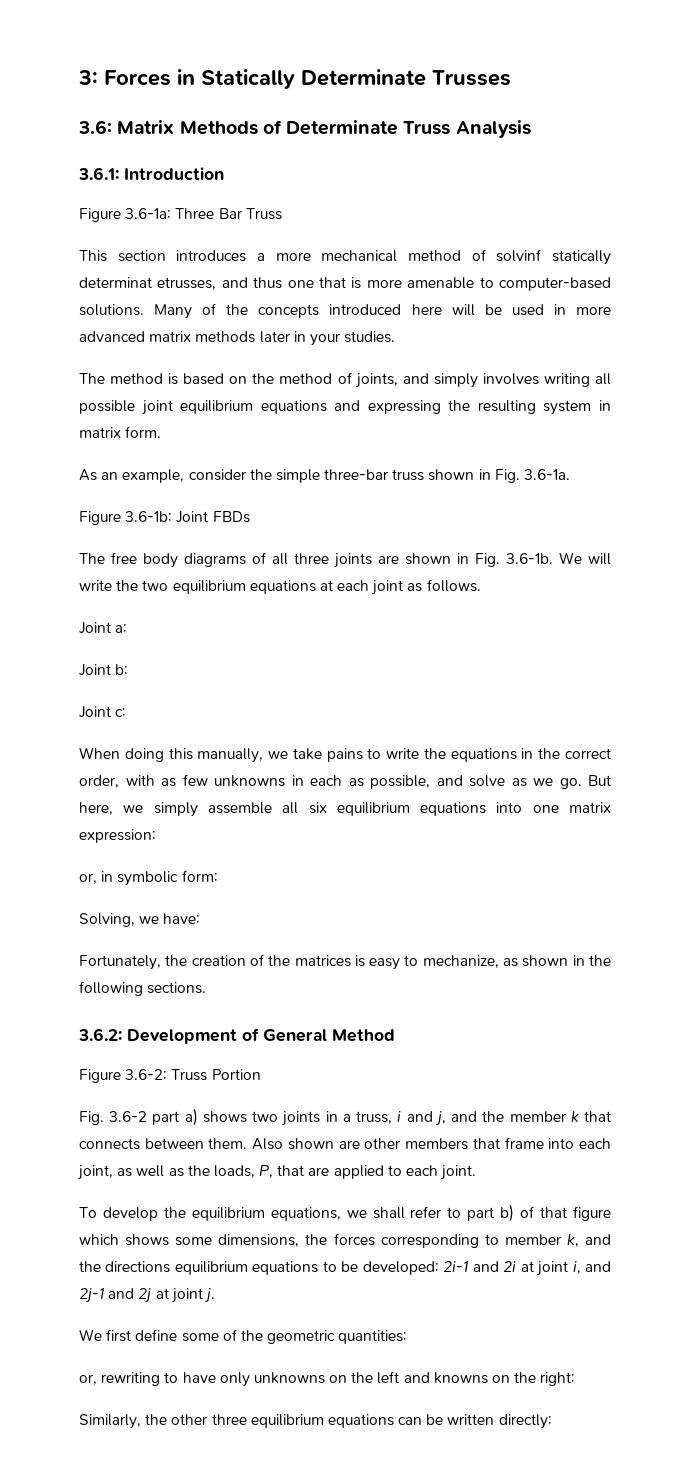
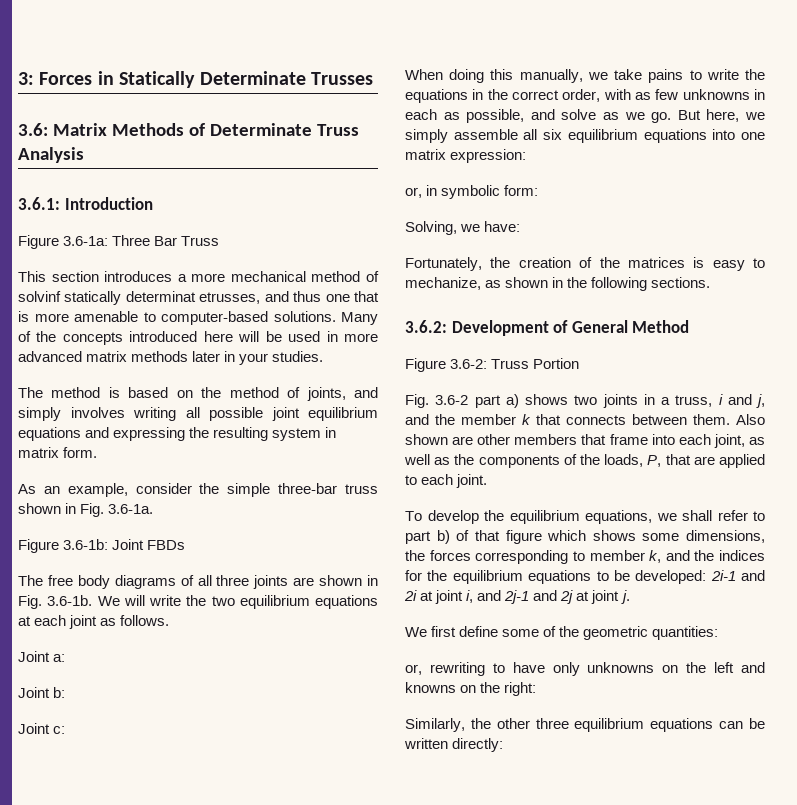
- Also shown are other members that frame into each joint, as well as the loads, P, that are applied to each joint.
+ Also shown are other members that frame into each joint, as well as the components of the loads, P, that are applied to each joint.
- To develop the equilibrium equations, we shall refer to part b) of that figure which shows some dimensions, the forces corresponding to member k, and the directions equilibrium equations to be developed: 2i-1 and 2i at joint i, and 2j-1 and 2j at joint j.
+ To develop the equilibrium equations, we shall refer to part b) of that figure which shows some dimensions, the forces corresponding to member k, and the indices for the equilibrium equations to be developed: 2i-1 and 2i at joint i, and 2j-1 and 2j at joint j.

